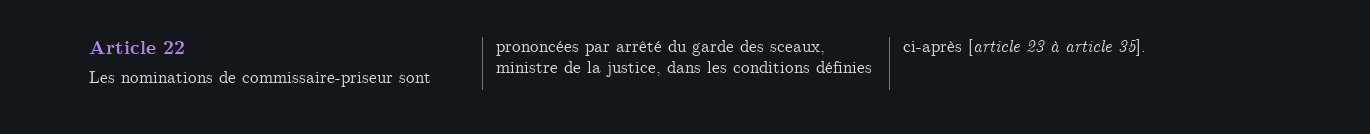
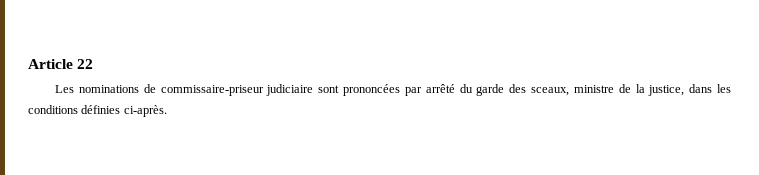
- Les nominations de commissaire-priseur sont prononcées par arrêté du garde des sceaux, ministre de la justice, dans les conditions définies ci-après [article 23 à article 35].
+ Les nominations de commissaire-priseur judiciaire sont prononcées par arrêté du garde des sceaux, ministre de la justice, dans les conditions définies ci-après.

